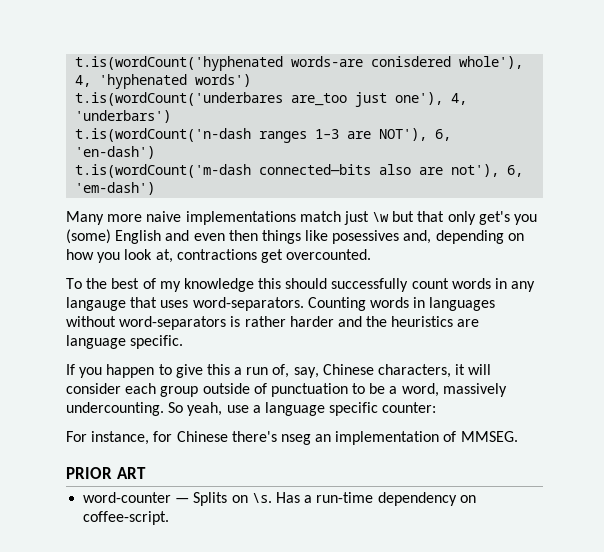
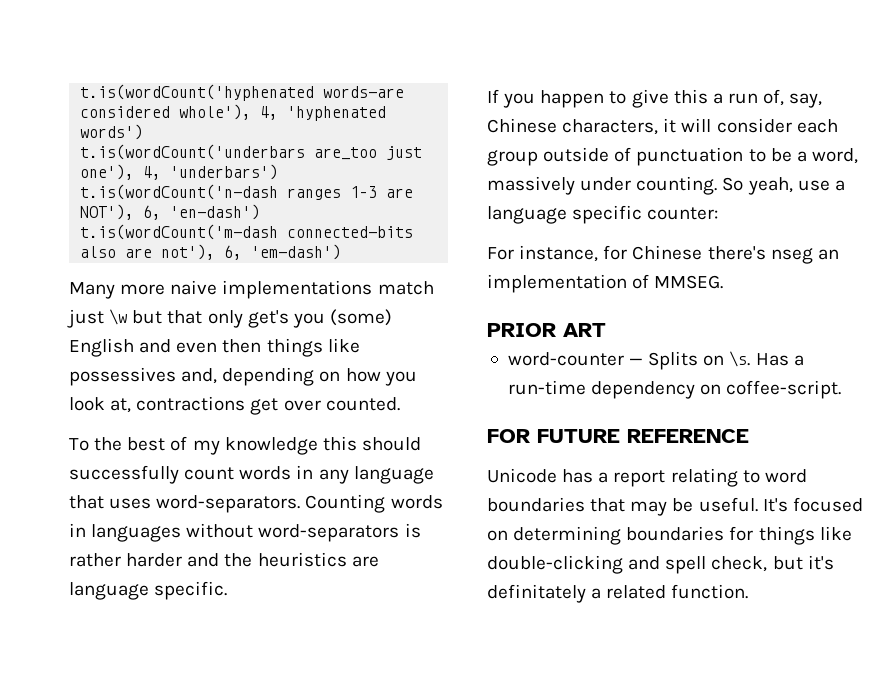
- t.is(wordCount('hyphenated words-are conisdered whole'), 4, 'hyphenated words')
+ t.is(wordCount('hyphenated words-are considered whole'), 4, 'hyphenated words')
- t.is(wordCount('underbares are_too just one'), 4, 'underbars')
+ t.is(wordCount('underbars are_too just one'), 4, 'underbars')
- Many more naive implementations match just \w but that only get's you (some) English and even then things like posessives and, depending on how you look at, contractions get overcounted.
+ Many more naive implementations match just \w but that only get's you (some) English and even then things like possessives and, depending on how you look at, contractions get over counted.
- To the best of my knowledge this should successfully count words in any langauge that uses word-separators.
+ To the best of my knowledge this should successfully count words in any language that uses word-separators.
- If you happen to give this a run of, say, Chinese characters, it will consider each group outside of punctuation to be a word, massively undercounting.
+ If you happen to give this a run of, say, Chinese characters, it will consider each group outside of punctuation to be a word, massively under counting.
+ FOR FUTURE REFERENCE
+ Unicode has a report relating to word boundaries that may be useful. It's focused on determining boundaries for things like double-clicking and spell check, but it's definitately a related function.

